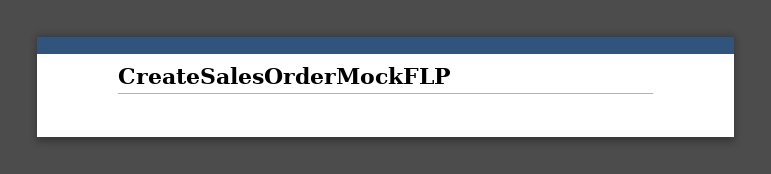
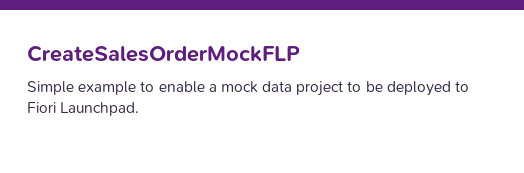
+ Simple example to enable a mock data project to be deployed to Fiori Launchpad.

